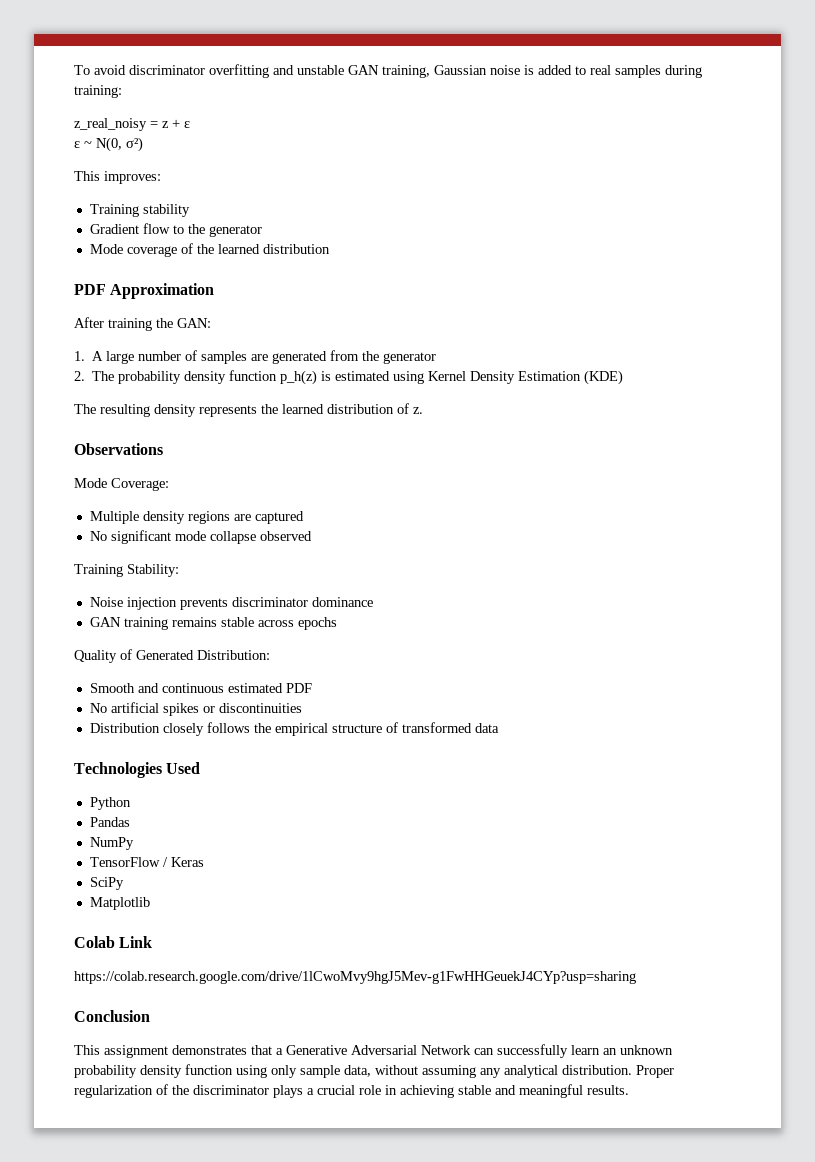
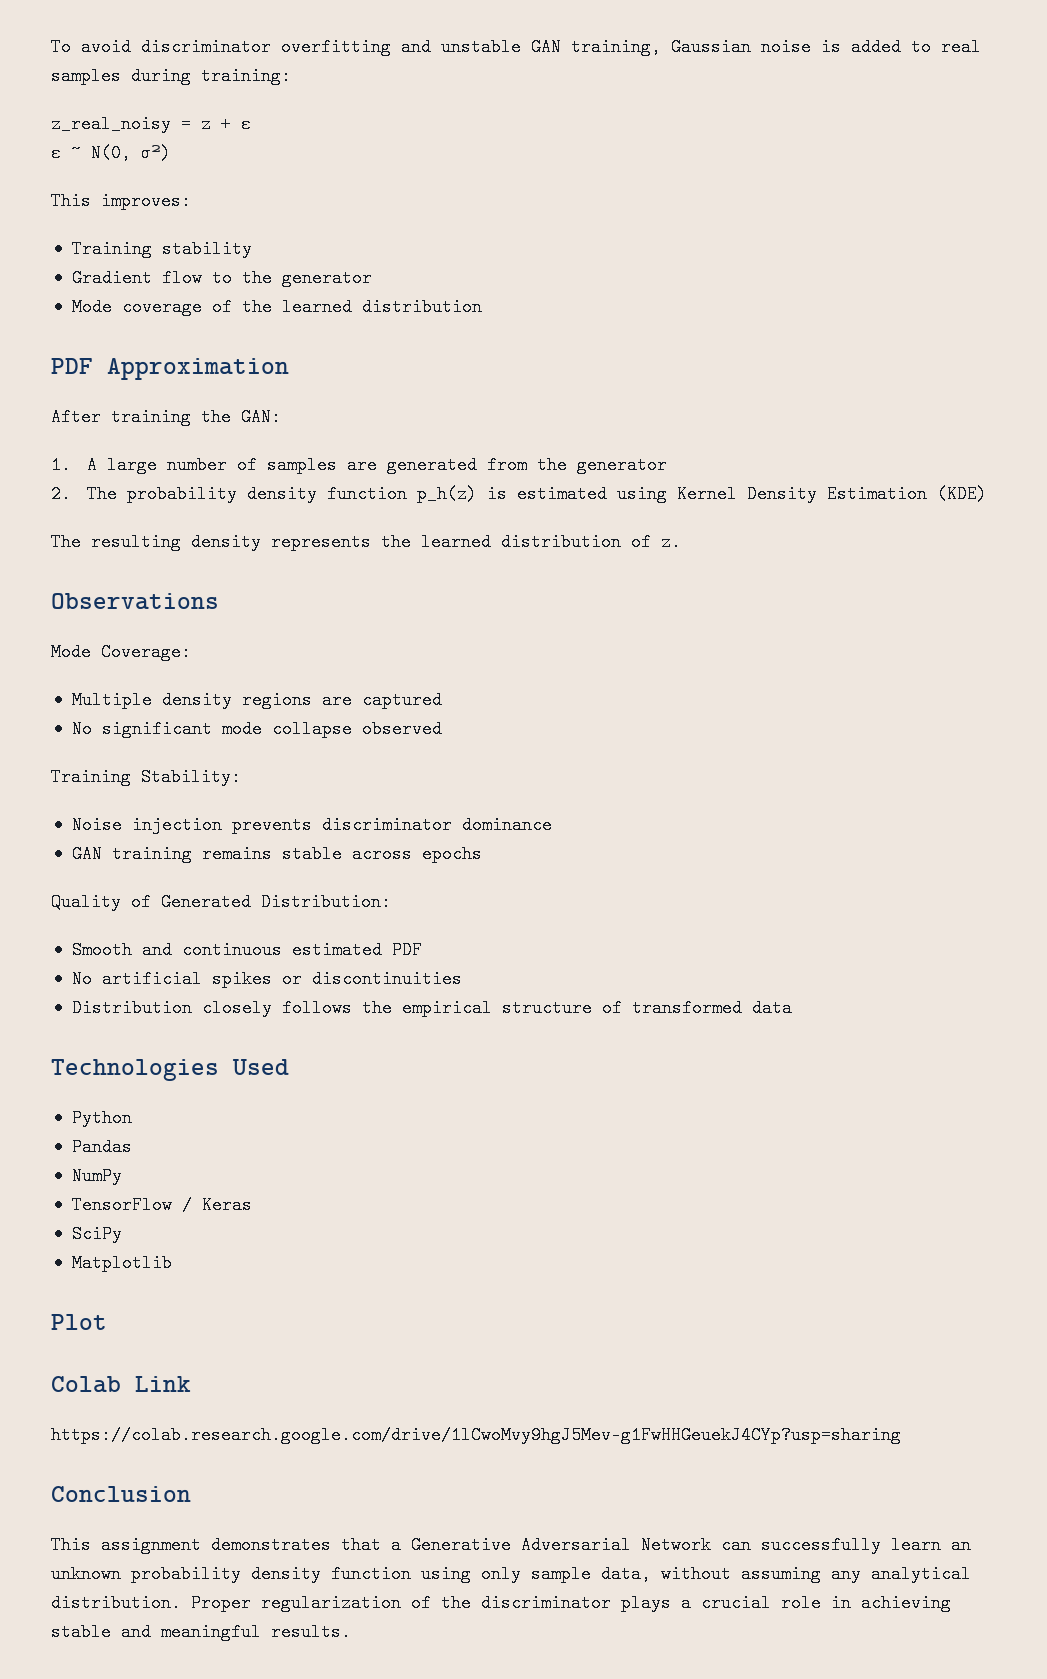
+ Plot

